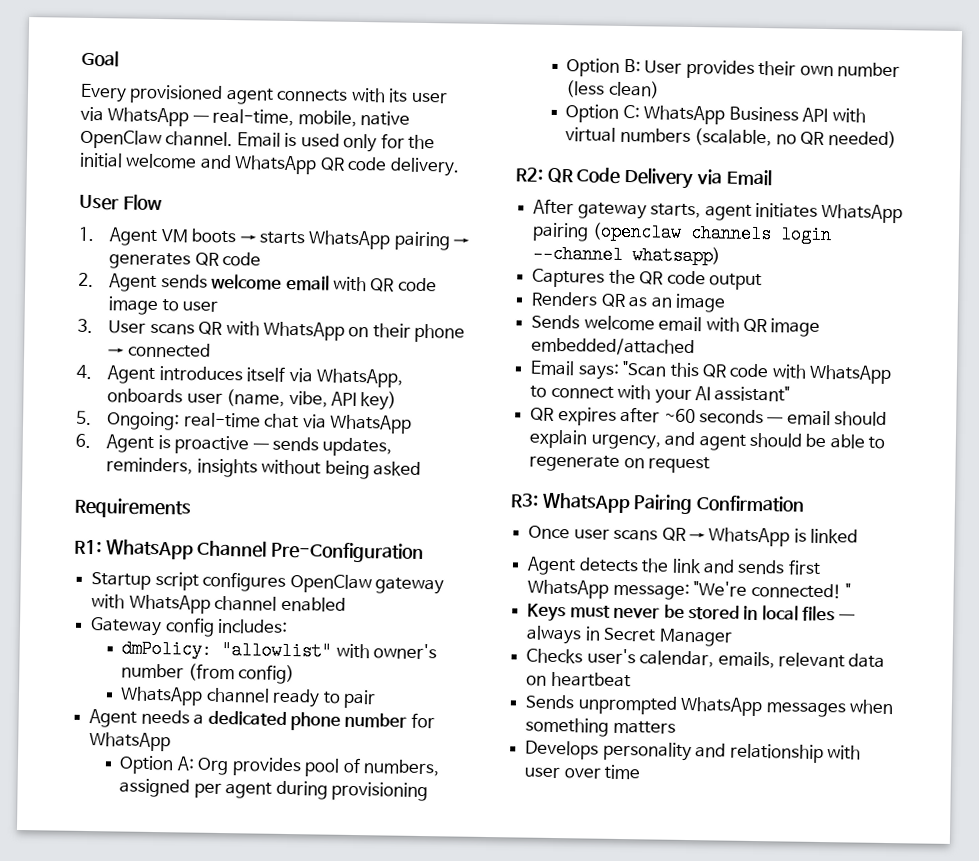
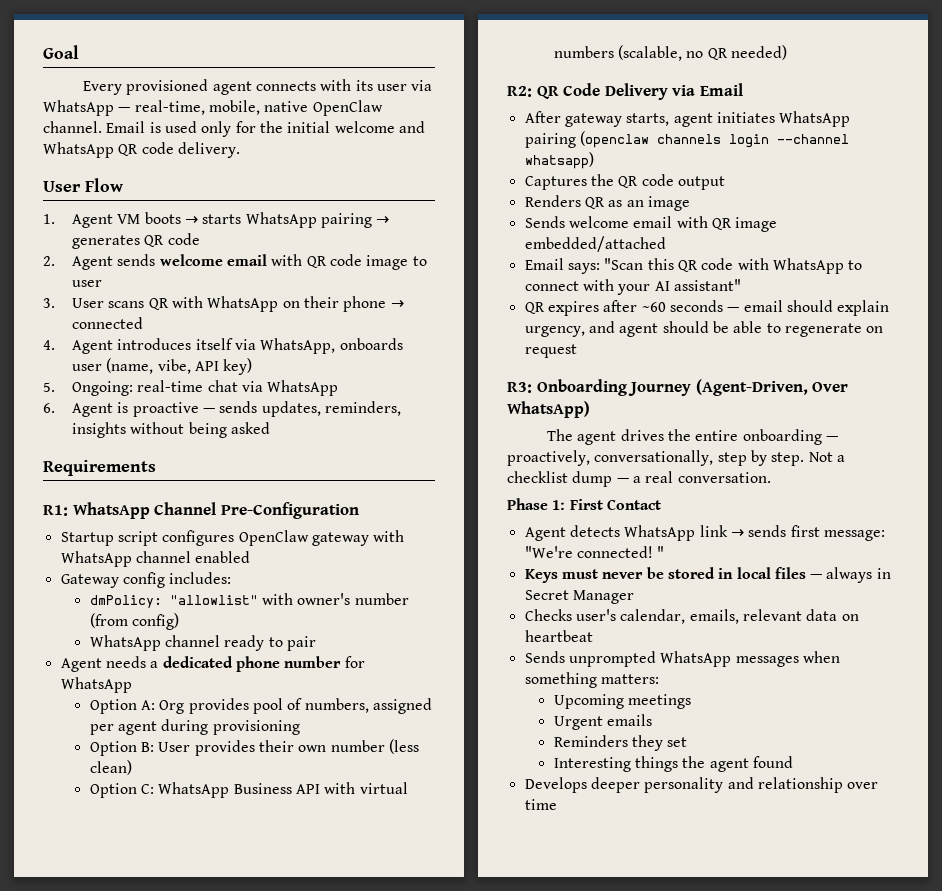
- R3: WhatsApp Pairing Confirmation
- Once user scans QR → WhatsApp is linked
+ R3: Onboarding Journey (Agent-Driven, Over WhatsApp)
+ The agent drives the entire onboarding — proactively, conversationally, step by step. Not a checklist dump — a real conversation.
+ Phase 1: First Contact
- Agent detects the link and sends first WhatsApp message: "We're connected!
+ Agent detects WhatsApp link → sends first message: "We're connected!
- Sends unprompted WhatsApp messages when something matters
+ Sends unprompted WhatsApp messages when something matters:
+ Upcoming meetings
+ Urgent emails
+ Reminders they set
+ Interesting things the agent found
- Develops personality and relationship with user over time
+ Develops deeper personality and relationship over time

